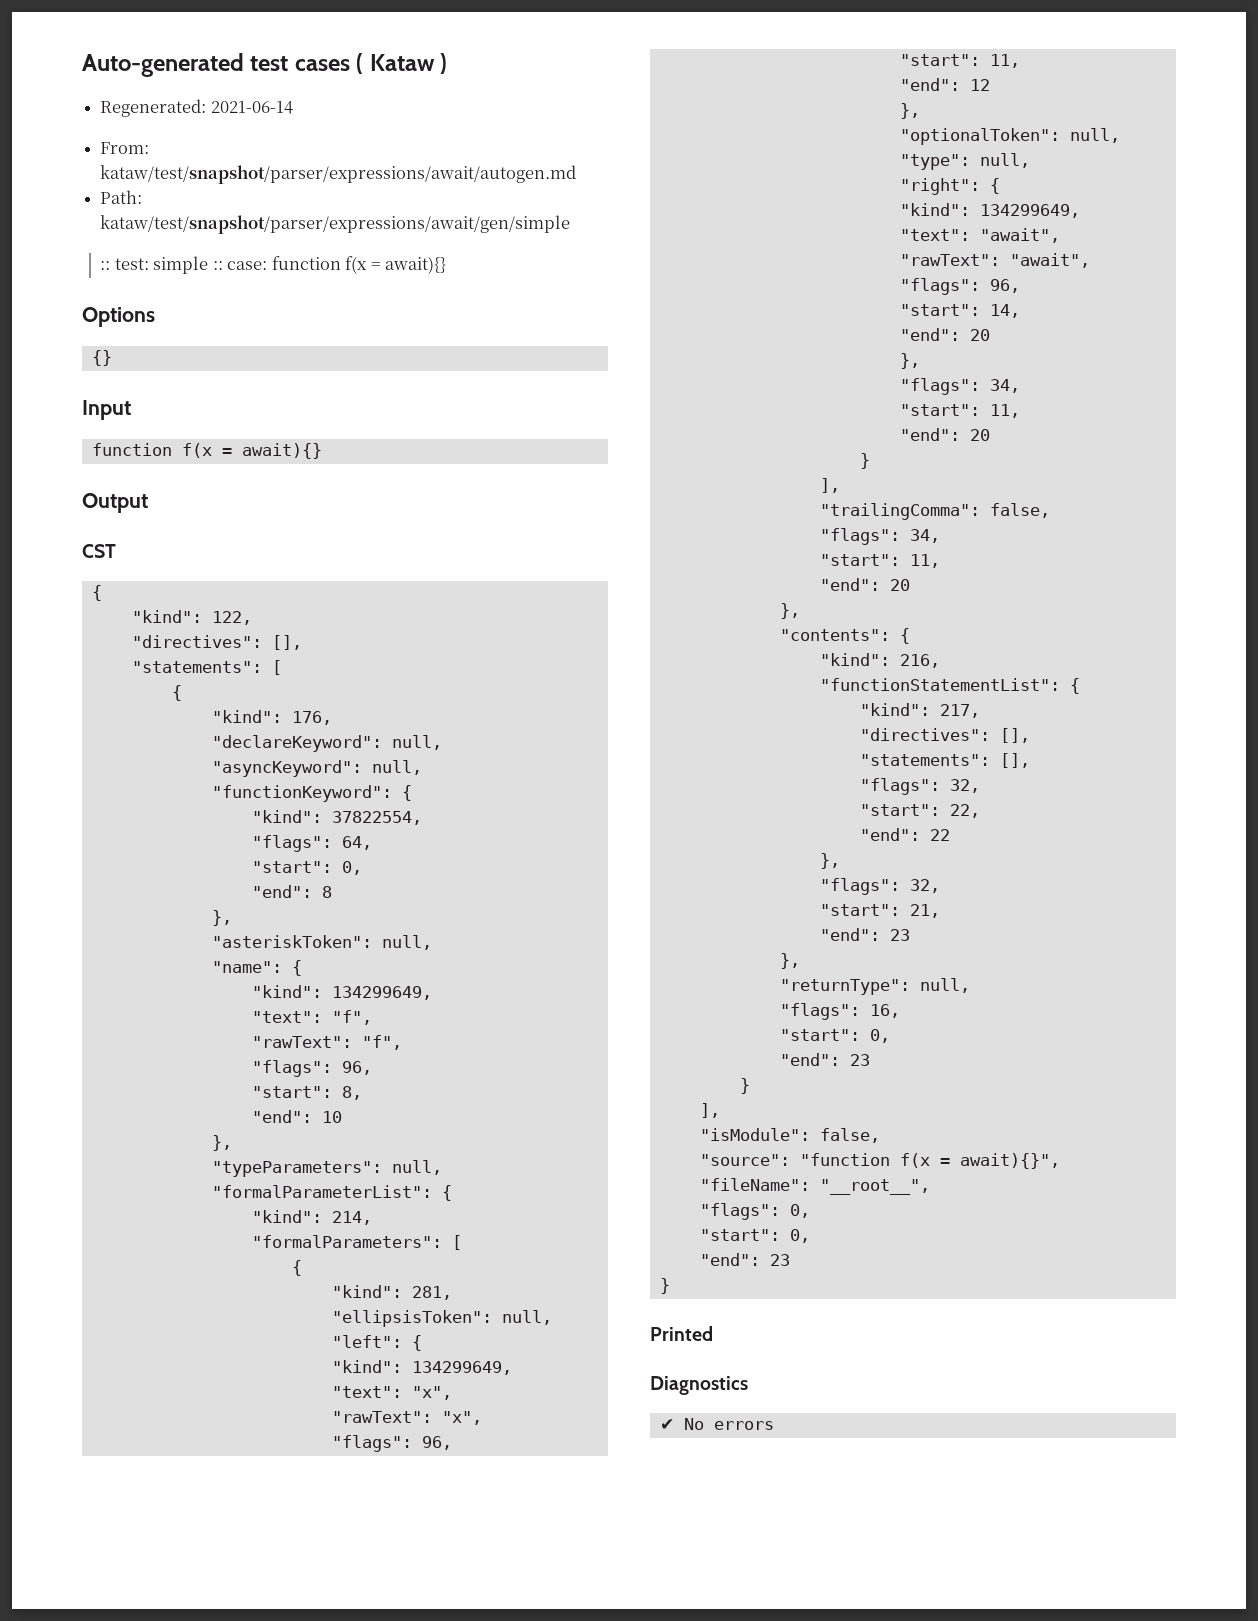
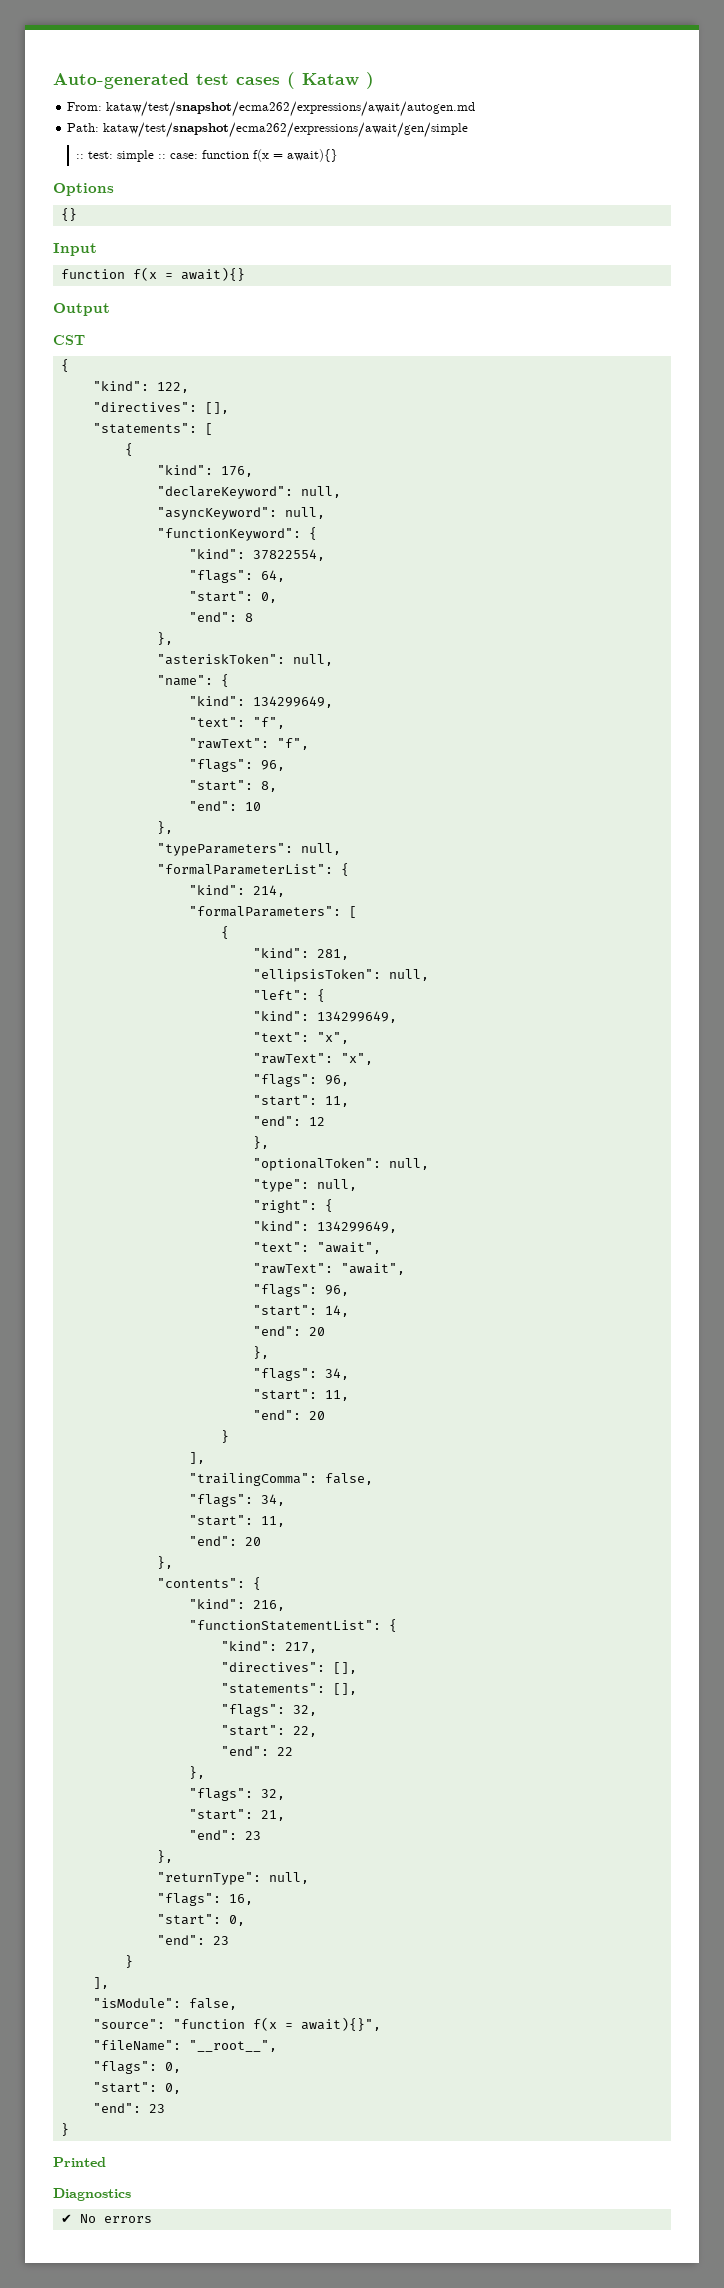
- Regenerated: 2021-06-14
- From: kataw/test/snapshot/parser/expressions/await/autogen.md
+ From: kataw/test/snapshot/ecma262/expressions/await/autogen.md
- Path: kataw/test/snapshot/parser/expressions/await/gen/simple
+ Path: kataw/test/snapshot/ecma262/expressions/await/gen/simple

